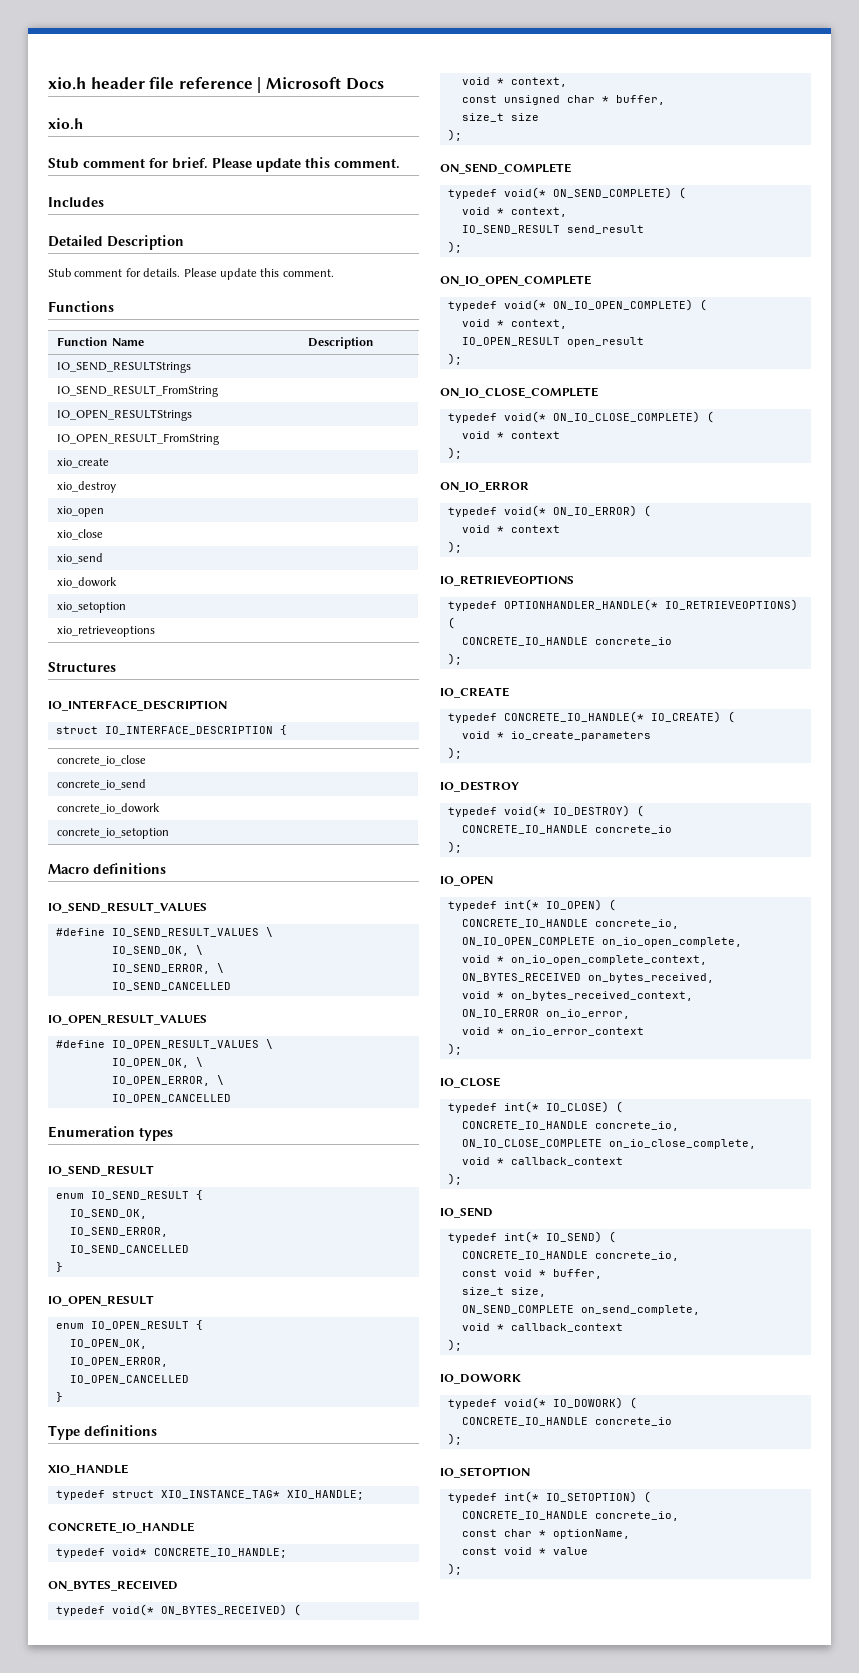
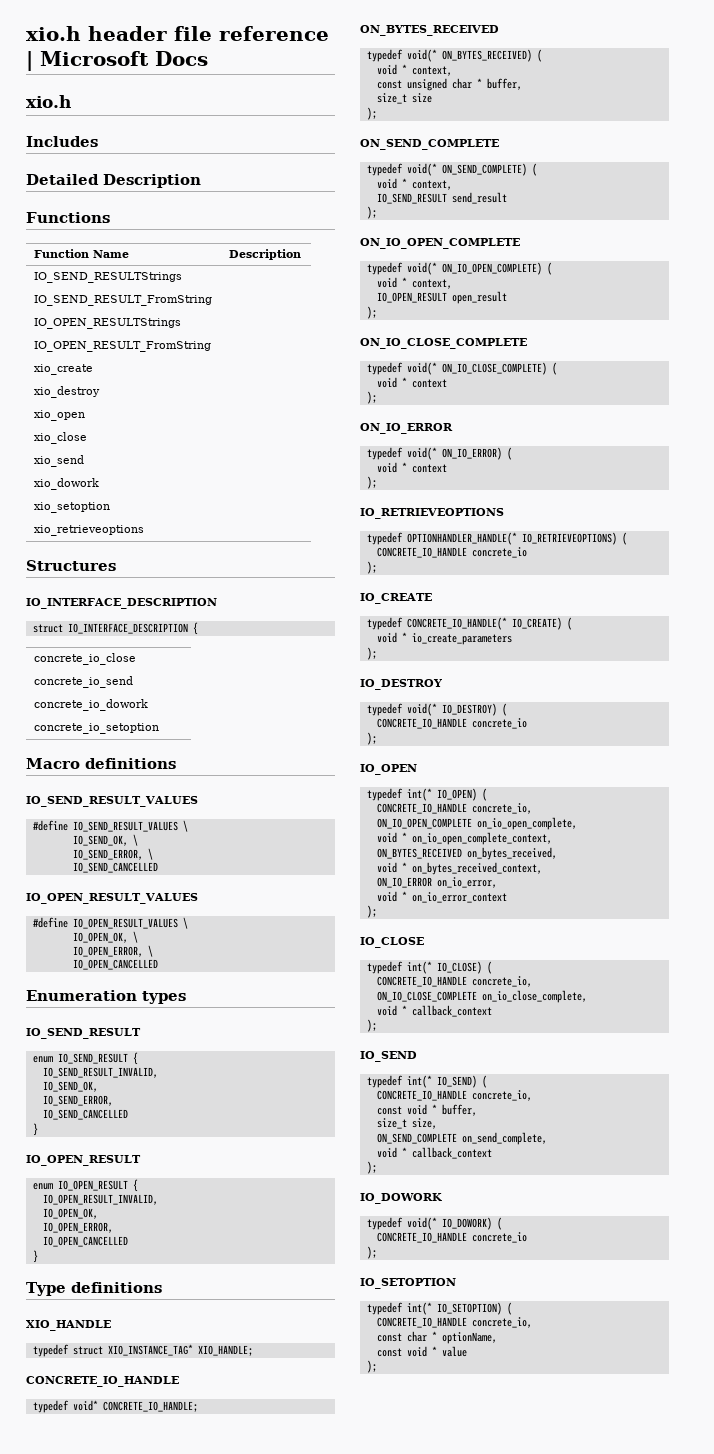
- Stub comment for brief. Please update this comment.
  Includes
  Detailed Description
- Stub comment for details. Please update this comment.
+ IO_SEND_RESULT_INVALID,
+ IO_OPEN_RESULT_INVALID,

